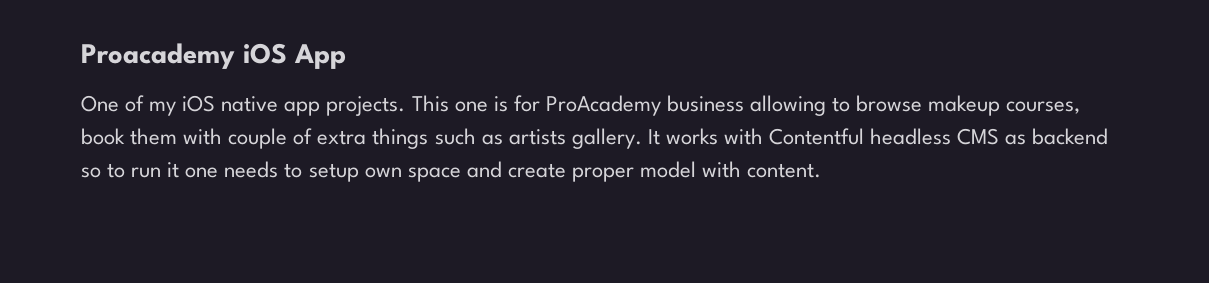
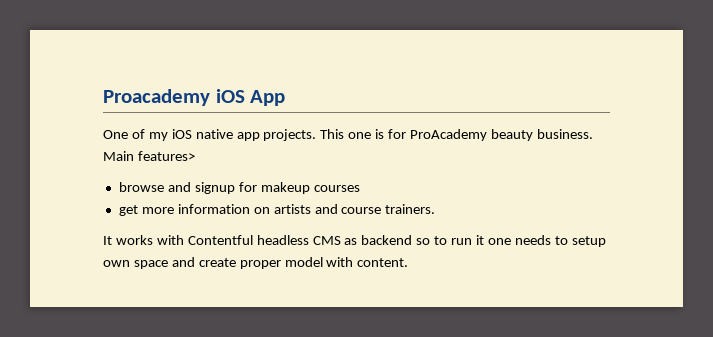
- This one is for ProAcademy business allowing to browse makeup courses, book them with couple of extra things such as artists gallery. It works with Contentful headless CMS as backend so to run it one needs to setup own space and create proper model with content.
+ This one is for ProAcademy beauty business. Main features>
+ browse and signup for makeup courses
+ get more information on artists and course trainers.
+ It works with Contentful headless CMS as backend so to run it one needs to setup own space and create proper model with content.

